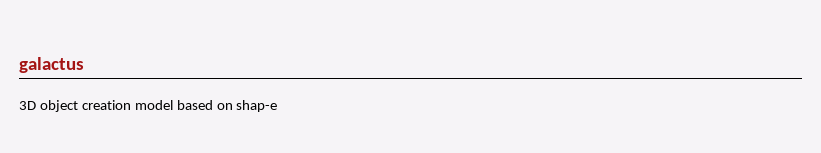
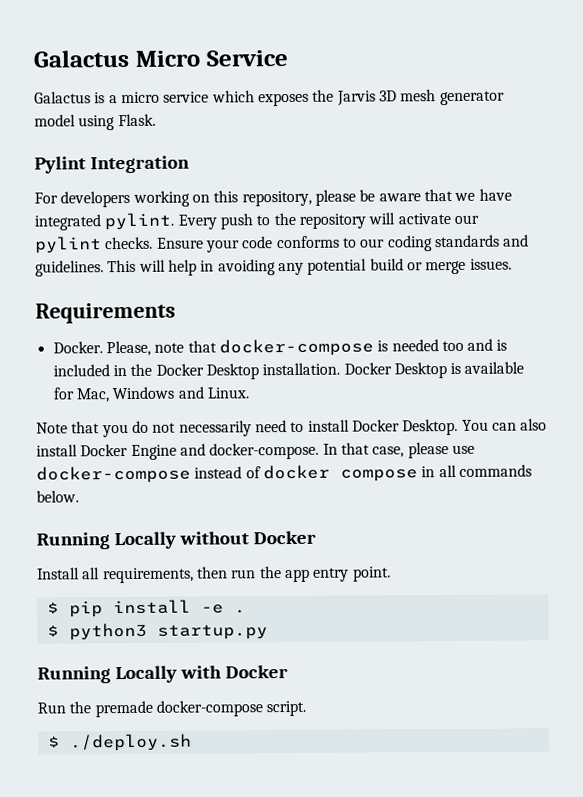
- galactus
- 3D object creation model based on shap-e
+ Galactus Micro Service
+ Galactus is a micro service which exposes the Jarvis 3D mesh generator model using Flask.
+ Pylint Integration
+ For developers working on this repository, please be aware that we have integrated pylint. Every push to the repository will activate our pylint checks. Ensure your code conforms to our coding standards and guidelines. This will help in avoiding any potential build or merge issues.
+ Requirements
+ Docker. Please, note that docker-compose is needed too and is included in the Docker Desktop installation. Docker Desktop is available for Mac, Windows and Linux.
+ Note that you do not necessarily need to install Docker Desktop. You can also install Docker Engine and docker-compose. In that case, please use docker-compose instead of docker compose in all commands below.
+ Running Locally without Docker
+ Install all requirements, then run the app entry point.
+ $ pip install -e .
+ $ python3 startup.py
+ Running Locally with Docker
+ Run the premade docker-compose script.
+ $ ./deploy.sh

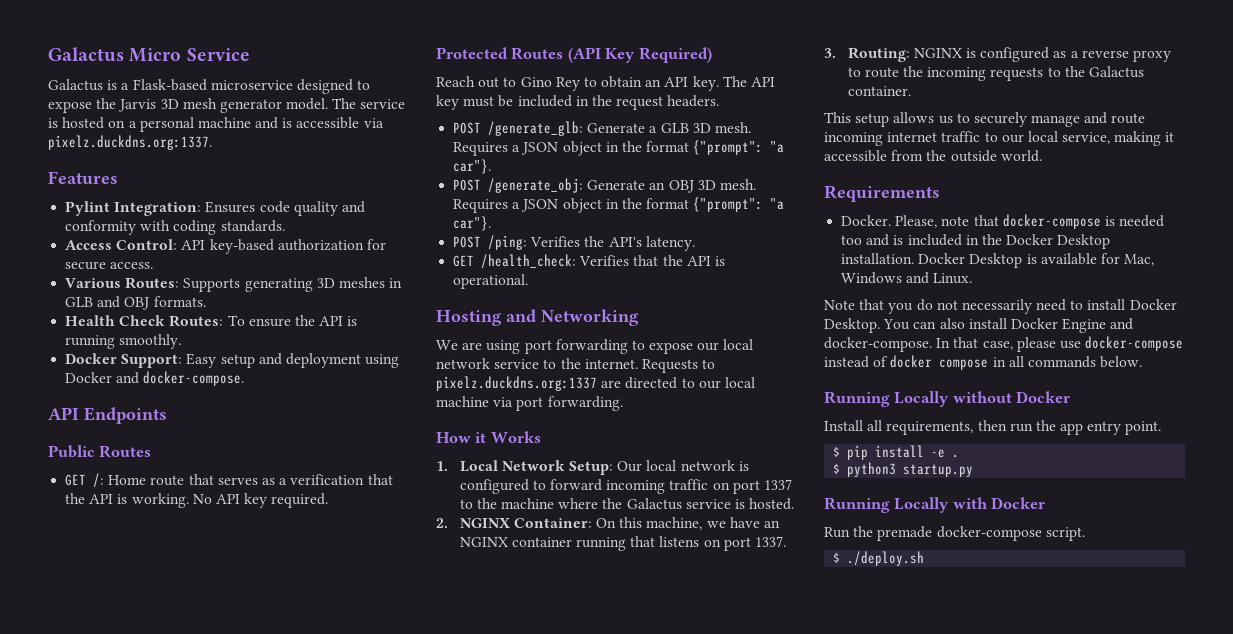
- Galactus is a micro service which exposes the Jarvis 3D mesh generator model using Flask.
- Pylint Integration
- For developers working on this repository, please be aware that we have integrated pylint. Every push to the repository will activate our pylint checks. Ensure your code conforms to our coding standards and guidelines. This will help in avoiding any potential build or merge issues.
+ Galactus is a Flask-based microservice designed to expose the Jarvis 3D mesh generator model. The service is hosted on a personal machine and is accessible via pixelz.duckdns.org:1337.
+ Features
+ Pylint Integration: Ensures code quality and conformity with coding standards.
+ Access Control: API key-based authorization for secure access.
+ Various Routes: Supports generating 3D meshes in GLB and OBJ formats.
+ Health Check Routes: To ensure the API is running smoothly.
+ Docker Support: Easy setup and deployment using Docker and docker-compose.
+ API Endpoints
+ Public Routes
+ GET /: Home route that serves as a verification that the API is working. No API key required.
+ Protected Routes (API Key Required)
+ Reach out to Gino Rey to obtain an API key. The API key must be included in the request headers.
+ POST /generate_glb: Generate a GLB 3D mesh. Requires a JSON object in the format {"prompt": "a car"}.
+ POST /generate_obj: Generate an OBJ 3D mesh. Requires a JSON object in the format {"prompt": "a car"}.
+ POST /ping: Verifies the API's latency.
+ GET /health_check: Verifies that the API is operational.
+ Hosting and Networking
+ We are using port forwarding to expose our local network service to the internet. Requests to pixelz.duckdns.org:1337 are directed to our local machine via port forwarding.
+ How it Works
+ 1. Local Network Setup: Our local network is configured to forward incoming traffic on port 1337 to the machine where the Galactus service is hosted.
+ 2. NGINX Container: On this machine, we have an NGINX container running that listens on port 1337.
+ 3. Routing: NGINX is configured as a reverse proxy to route the incoming requests to the Galactus container.
+ This setup allows us to securely manage and route incoming internet traffic to our local service, making it accessible from the outside world.

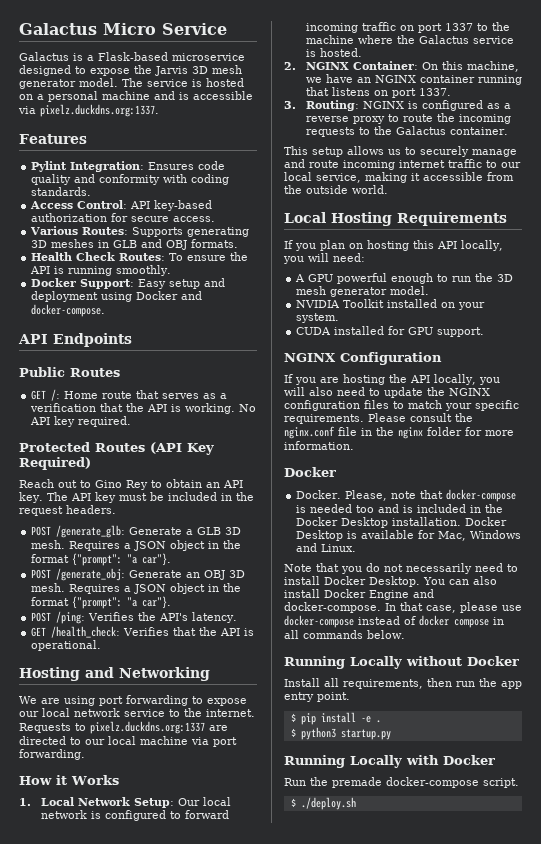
- Requirements
+ Local Hosting Requirements
+ If you plan on hosting this API locally, you will need:
+ A GPU powerful enough to run the 3D mesh generator model.
+ NVIDIA Toolkit installed on your system.
+ CUDA installed for GPU support.
+ NGINX Configuration
+ If you are hosting the API locally, you will also need to update the NGINX configuration files to match your specific requirements. Please consult the nginx.conf file in the nginx folder for more information.
+ Docker

